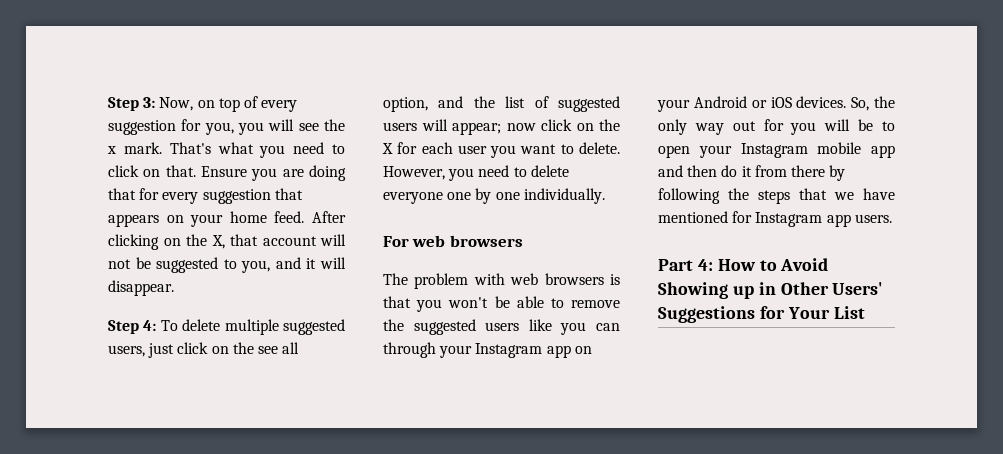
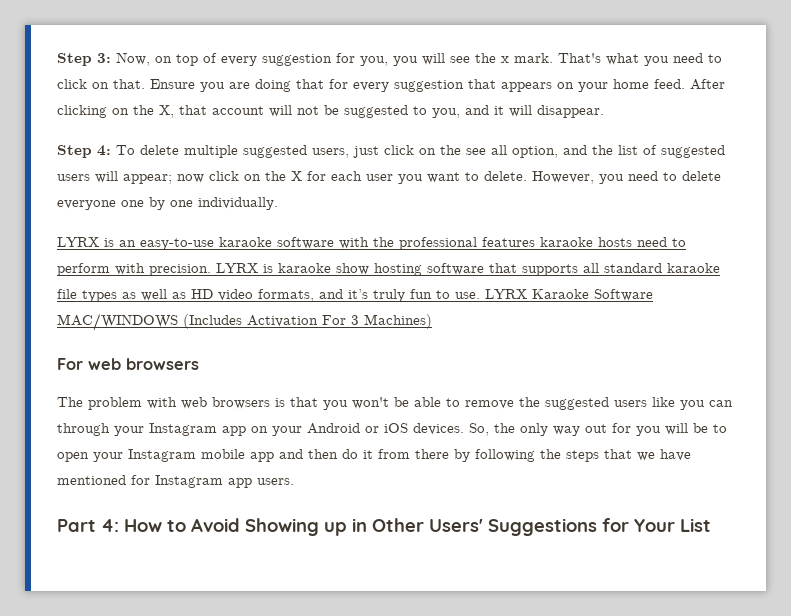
+ LYRX is an easy-to-use karaoke software with the professional features karaoke hosts need to perform with precision. LYRX is karaoke show hosting software that supports all standard karaoke file types as well as HD video formats, and it’s truly fun to use. LYRX Karaoke Software MAC/WINDOWS (Includes Activation For 3 Machines)

